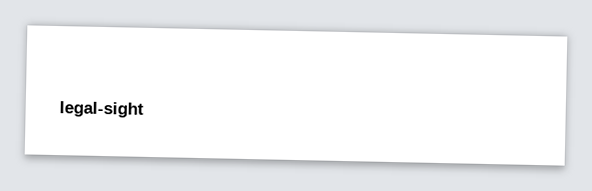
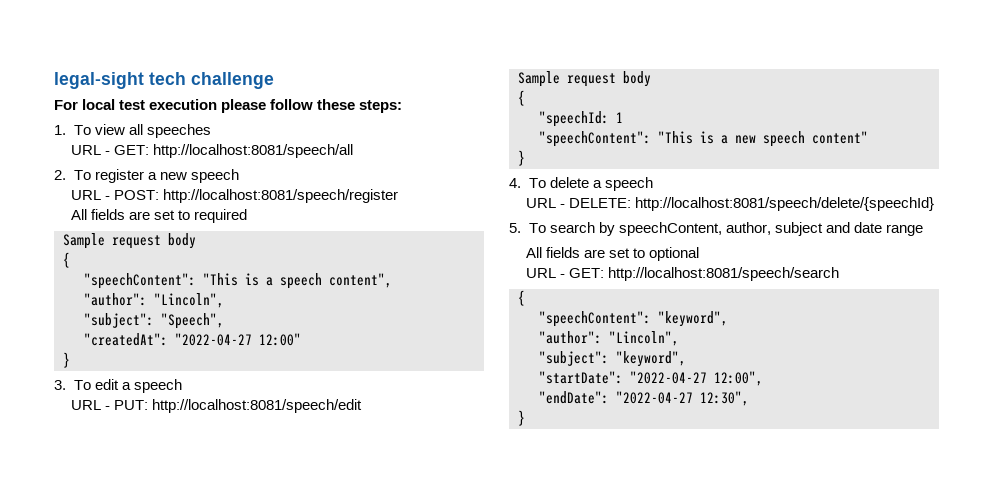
- legal-sight
+ legal-sight tech challenge
+ For local test execution please follow these steps:
+ 1. To view all speeches
+ URL - GET: http://localhost:8081/speech/all
+ 2. To register a new speech
+ URL - POST: http://localhost:8081/speech/register
+ All fields are set to required
+ Sample request body
+ {
+ "speechContent": "This is a speech content",
+ "author": "Lincoln",
+ "subject": "Speech",
+ "createdAt": "2022-04-27 12:00"
+ }
+ 3. To edit a speech
+ URL - PUT: http://localhost:8081/speech/edit
+ Sample request body
+ {
+ "speechId: 1
+ "speechContent": "This is a new speech content"
+ }
+ 4. To delete a speech
+ URL - DELETE: http://localhost:8081/speech/delete/{speechId}
+ 5. To search by speechContent, author, subject and date range
+ All fields are set to optional
+ URL - GET: http://localhost:8081/speech/search
+ {
+ "speechContent": "keyword",
+ "author": "Lincoln",
+ "subject": "keyword",
+ "startDate": "2022-04-27 12:00",
+ "endDate": "2022-04-27 12:30",
+ }

